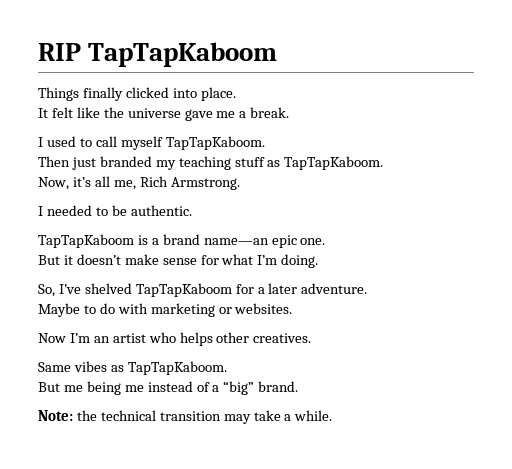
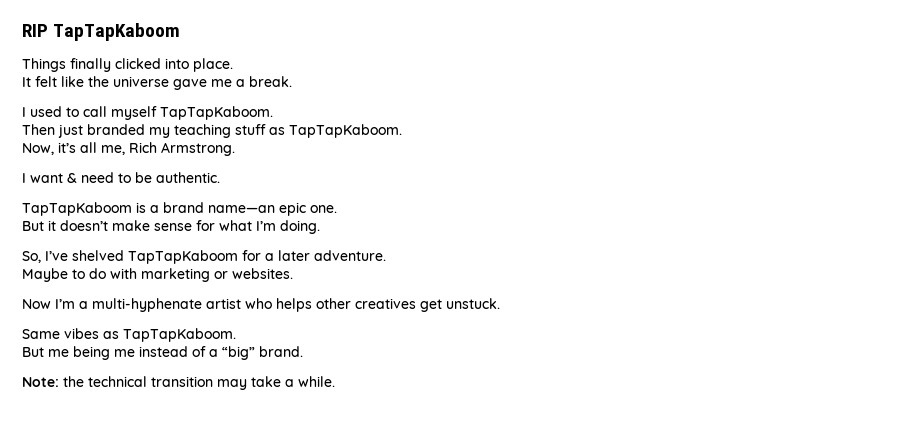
- I needed to be authentic.
+ I want & need to be authentic.
- Now I’m an artist who helps other creatives.
+ Now I’m a multi-hyphenate artist who helps other creatives get unstuck.

